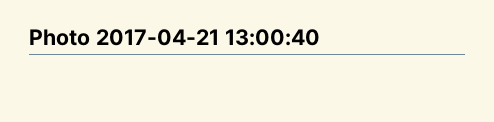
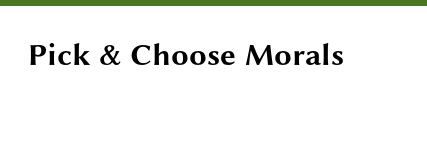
- Photo 2017-04-21 13:00:40
+ Pick & Choose Morals

